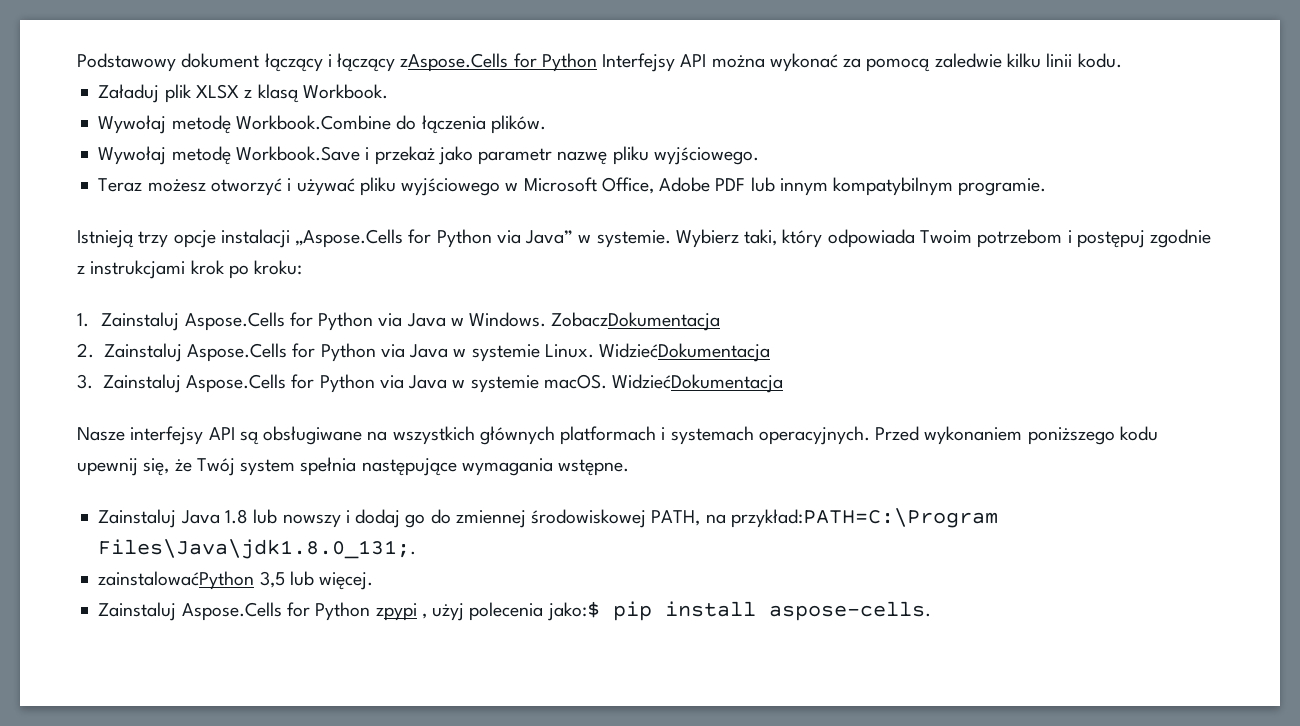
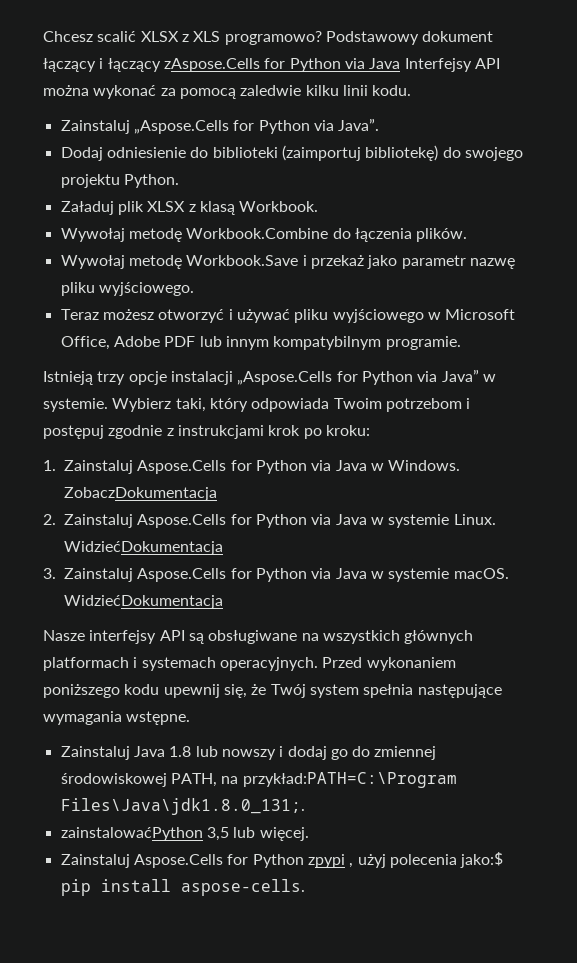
+ Chcesz scalić XLSX z XLS programowo?
- Podstawowy dokument łączący i łączący zAspose.Cells for Python Interfejsy API można wykonać za pomocą zaledwie kilku linii kodu.
+ Podstawowy dokument łączący i łączący zAspose.Cells for Python via Java Interfejsy API można wykonać za pomocą zaledwie kilku linii kodu.
+ Zainstaluj „Aspose.Cells for Python via Java”.
+ Dodaj odniesienie do biblioteki (zaimportuj bibliotekę) do swojego projektu Python.

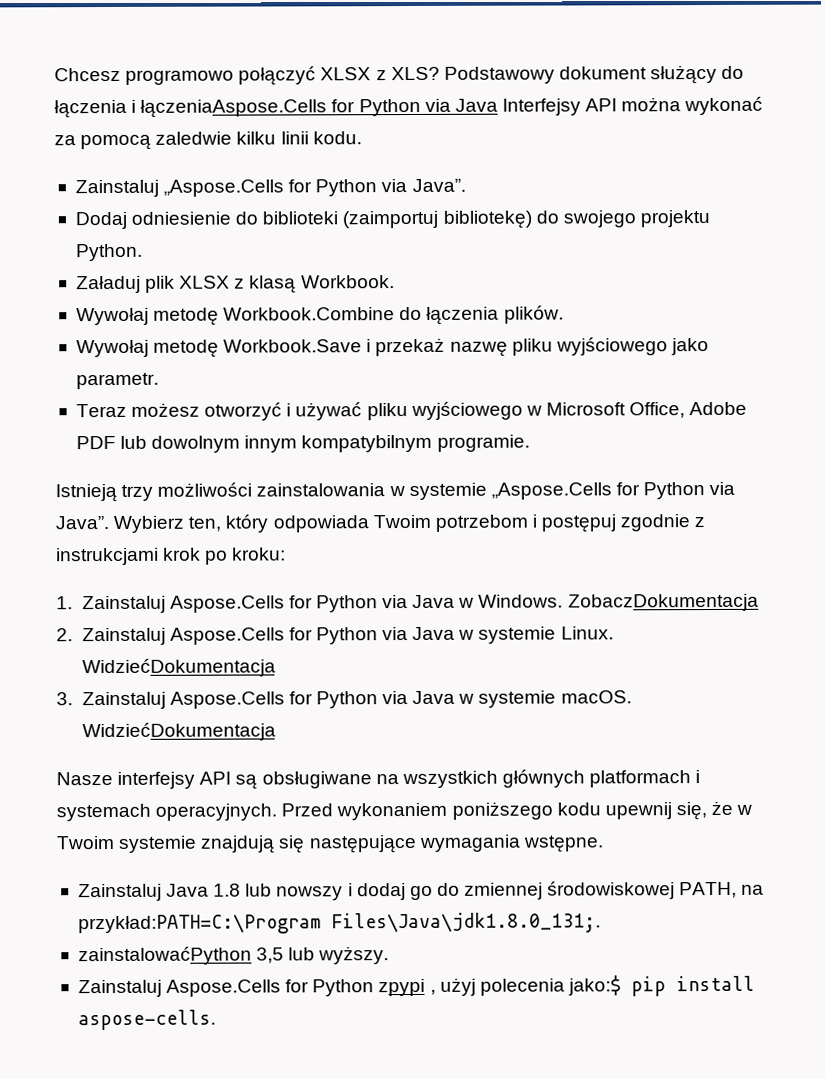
- Chcesz scalić XLSX z XLS programowo? Podstawowy dokument łączący i łączący zAspose.Cells for Python via Java Interfejsy API można wykonać za pomocą zaledwie kilku linii kodu.
+ Chcesz programowo połączyć XLSX z XLS? Podstawowy dokument służący do łączenia i łączeniaAspose.Cells for Python via Java Interfejsy API można wykonać za pomocą zaledwie kilku linii kodu.
- Wywołaj metodę Workbook.Save i przekaż jako parametr nazwę pliku wyjściowego.
+ Wywołaj metodę Workbook.Save i przekaż nazwę pliku wyjściowego jako parametr.
- Teraz możesz otworzyć i używać pliku wyjściowego w Microsoft Office, Adobe PDF lub innym kompatybilnym programie.
+ Teraz możesz otworzyć i używać pliku wyjściowego w Microsoft Office, Adobe PDF lub dowolnym innym kompatybilnym programie.
- Istnieją trzy opcje instalacji „Aspose.Cells for Python via Java” w systemie. Wybierz taki, który odpowiada Twoim potrzebom i postępuj zgodnie z instrukcjami krok po kroku:
+ Istnieją trzy możliwości zainstalowania w systemie „Aspose.Cells for Python via Java”. Wybierz ten, który odpowiada Twoim potrzebom i postępuj zgodnie z instrukcjami krok po kroku:
- Przed wykonaniem poniższego kodu upewnij się, że Twój system spełnia następujące wymagania wstępne.
+ Przed wykonaniem poniższego kodu upewnij się, że w Twoim systemie znajdują się następujące wymagania wstępne.
- zainstalowaćPython 3,5 lub więcej.
+ zainstalowaćPython 3,5 lub wyższy.

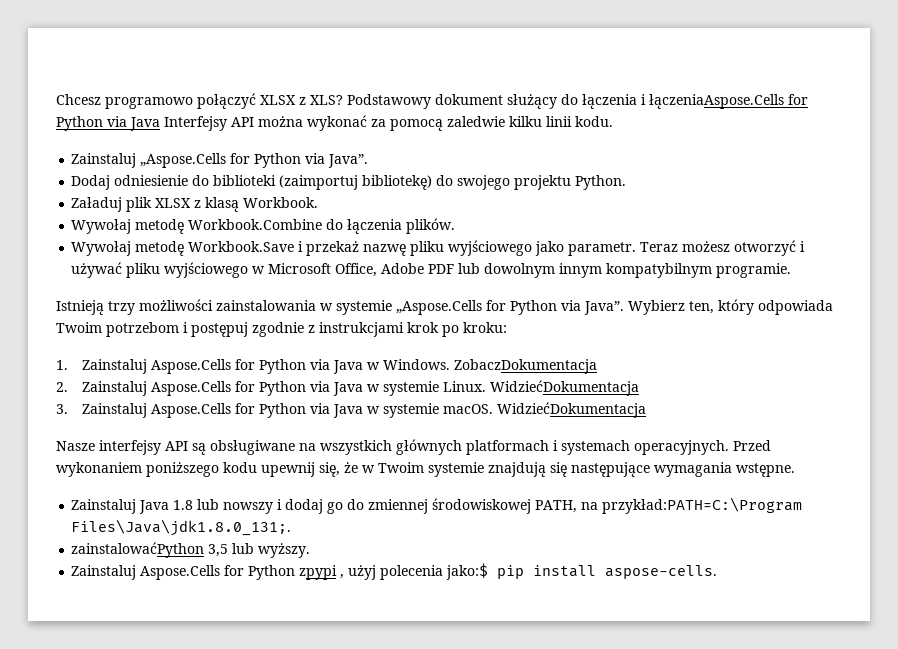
- Wywołaj metodę Workbook.Save i przekaż nazwę pliku wyjściowego jako parametr.
- Teraz możesz otworzyć i używać pliku wyjściowego w Microsoft Office, Adobe PDF lub dowolnym innym kompatybilnym programie.
+ Wywołaj metodę Workbook.Save i przekaż nazwę pliku wyjściowego jako parametr. Teraz możesz otworzyć i używać pliku wyjściowego w Microsoft Office, Adobe PDF lub dowolnym innym kompatybilnym programie.

